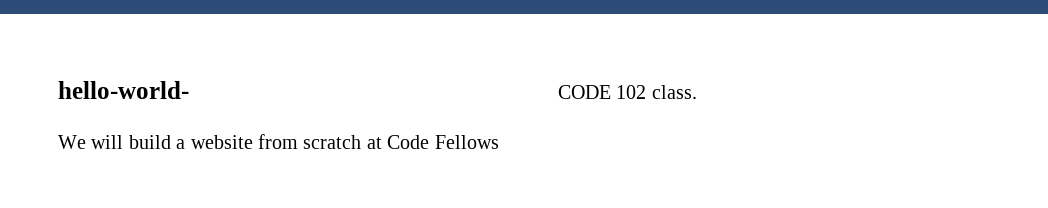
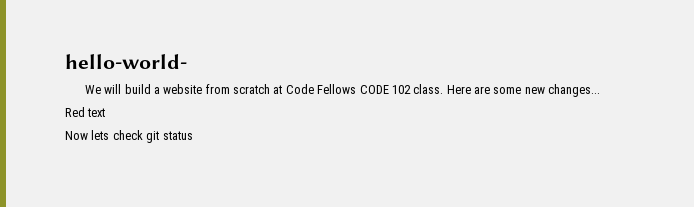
+ Here are some new changes...
+ Red text
+ Now lets check git status

